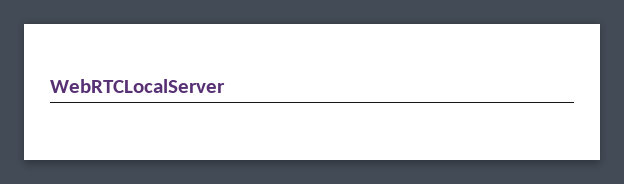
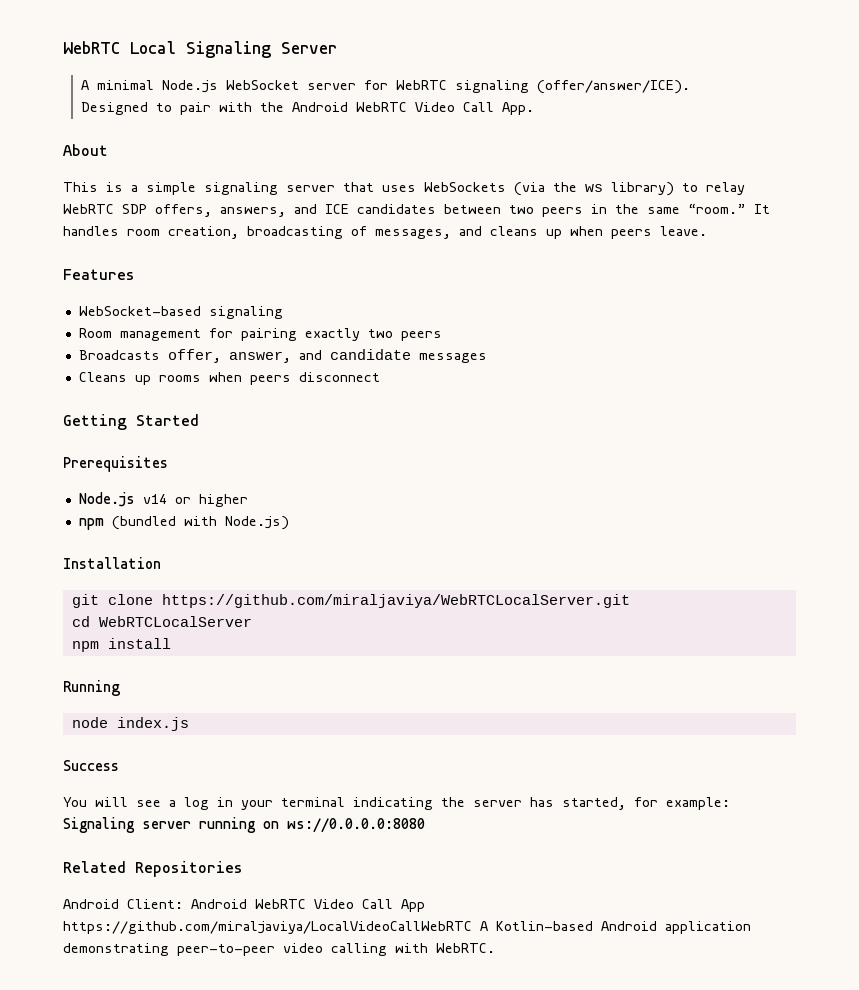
- WebRTCLocalServer
+ WebRTC Local Signaling Server
+ A minimal Node.js WebSocket server for WebRTC signaling (offer/answer/ICE).
+ Designed to pair with the Android WebRTC Video Call App.
+ About
+ This is a simple signaling server that uses WebSockets (via the ws library) to relay WebRTC SDP offers, answers, and ICE candidates between two peers in the same “room.” It handles room creation, broadcasting of messages, and cleans up when peers leave.
+ Features
+ WebSocket-based signaling
+ Room management for pairing exactly two peers
+ Broadcasts offer, answer, and candidate messages
+ Cleans up rooms when peers disconnect
+ Getting Started
+ Prerequisites
+ Node.js v14 or higher
+ npm (bundled with Node.js)
+ Installation
+ git clone https://github.com/miraljaviya/WebRTCLocalServer.git
+ cd WebRTCLocalServer
+ npm install
+ Running
+ node index.js
+ Success
+ You will see a log in your terminal indicating the server has started, for example: Signaling server running on ws://0.0.0.0:8080
+ Related Repositories
+ Android Client: Android WebRTC Video Call App https://github.com/miraljaviya/LocalVideoCallWebRTC A Kotlin-based Android application demonstrating peer-to-peer video calling with WebRTC.

